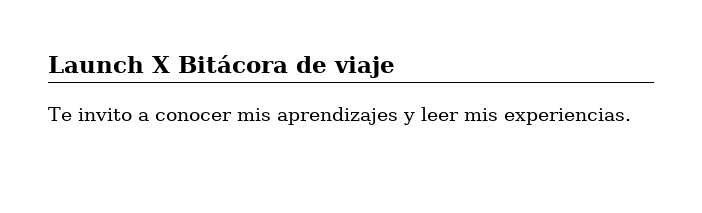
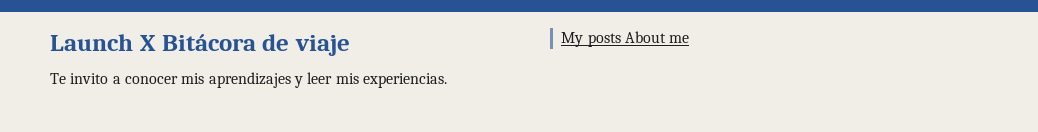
+ My posts About me

